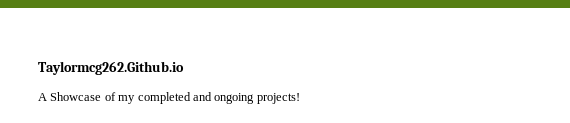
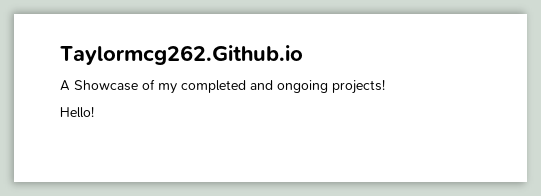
+ Hello!

